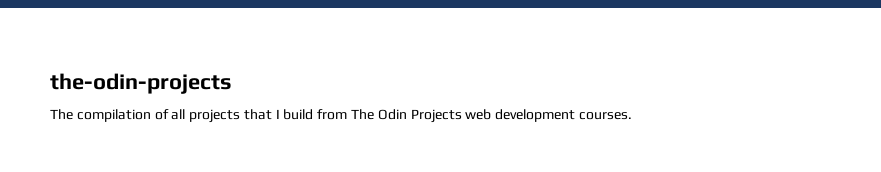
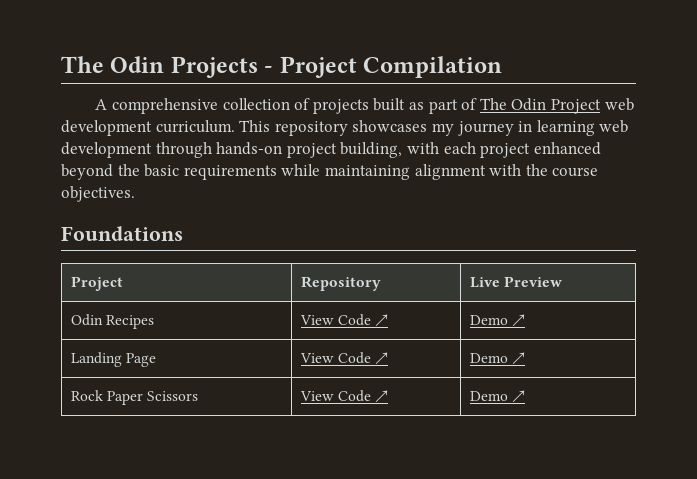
- the-odin-projects
- The compilation of all projects that I build from The Odin Projects web development courses.
+ The Odin Projects - Project Compilation
+ A comprehensive collection of projects built as part of The Odin Project web development curriculum. This repository showcases my journey in learning web development through hands-on project building, with each project enhanced beyond the basic requirements while maintaining alignment with the course objectives.
+ Foundations
+ Project | Repository | Live Preview
+ Odin Recipes | View Code ↗ | Demo ↗
+ Landing Page | View Code ↗ | Demo ↗
+ Rock Paper Scissors | View Code ↗ | Demo ↗

